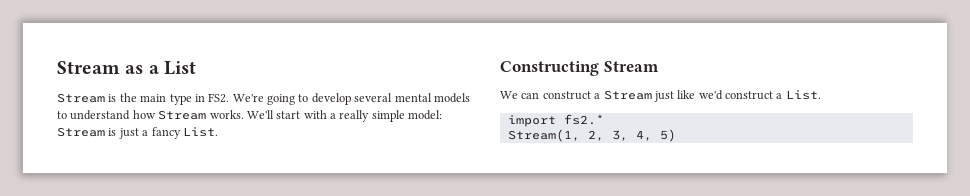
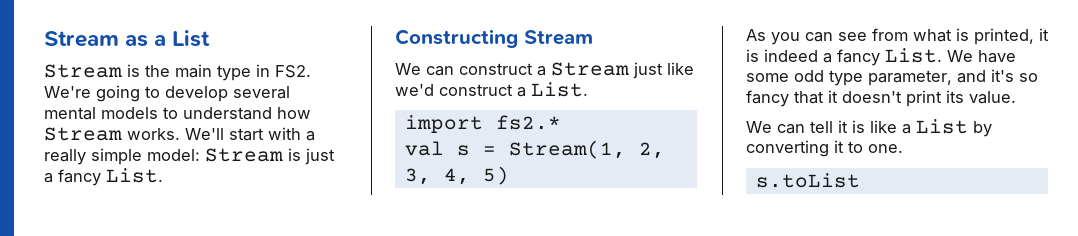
- Stream(1, 2, 3, 4, 5)
+ val s = Stream(1, 2, 3, 4, 5)
+ As you can see from what is printed, it is indeed a fancy List. We have some odd type parameter, and it's so fancy that it doesn't print its value.
+ We can tell it is like a List by converting it to one.
+ s.toList

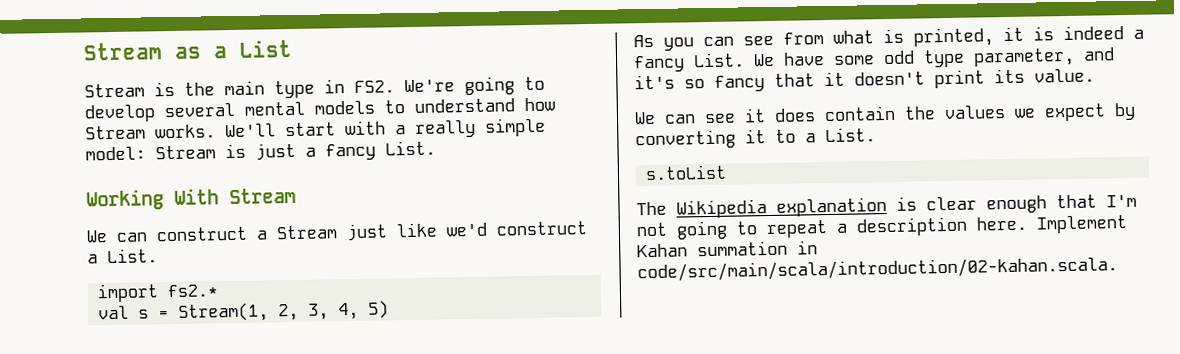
- Constructing Stream
+ Working With Stream
- We can tell it is like a List by converting it to one.
+ We can see it does contain the values we expect by converting it to a List.
+ The Wikipedia explanation is clear enough that I'm not going to repeat a description here. Implement Kahan summation in code/src/main/scala/introduction/02-kahan.scala.

